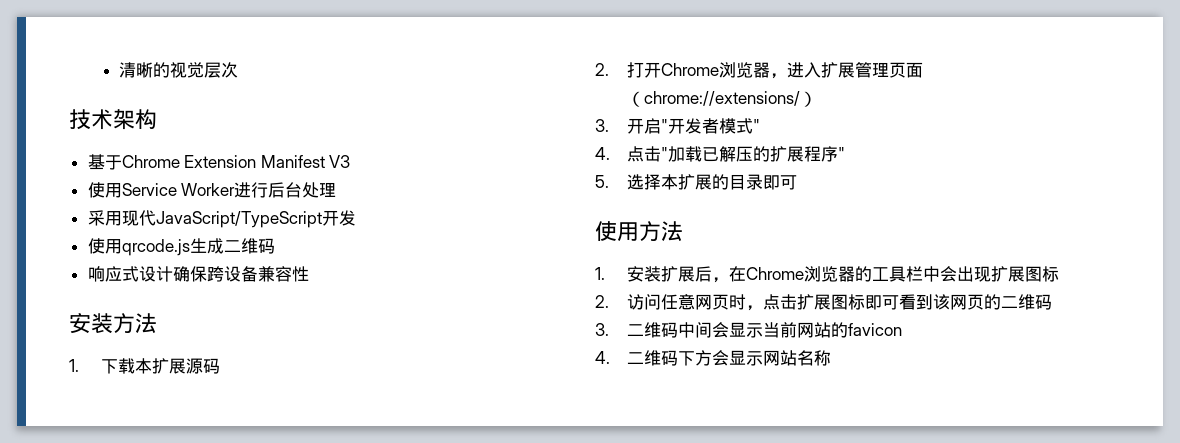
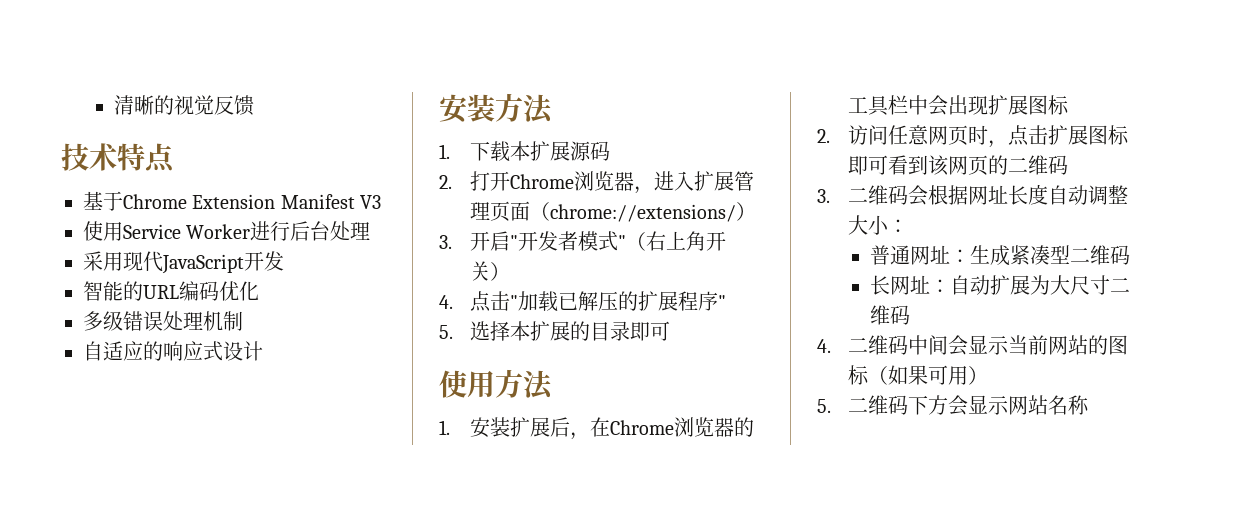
- 清晰的视觉层次
+ 清晰的视觉反馈
- 技术架构
+ 技术特点
- 采用现代JavaScript/TypeScript开发
+ 采用现代JavaScript开发
- 使用qrcode.js生成二维码
- 响应式设计确保跨设备兼容性
+ 智能的URL编码优化
+ 多级错误处理机制
+ 自适应的响应式设计
- 3.开启"开发者模式"
+ 3.开启"开发者模式"（右上角开关）
- 3.二维码中间会显示当前网站的favicon
- 4.二维码下方会显示网站名称
+ 3.二维码会根据网址长度自动调整大小：
+ 普通网址：生成紧凑型二维码
+ 长网址：自动扩展为大尺寸二维码
+ 4.二维码中间会显示当前网站的图标（如果可用）
+ 5.二维码下方会显示网站名称

